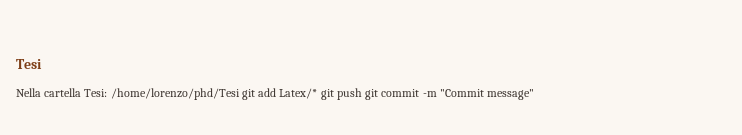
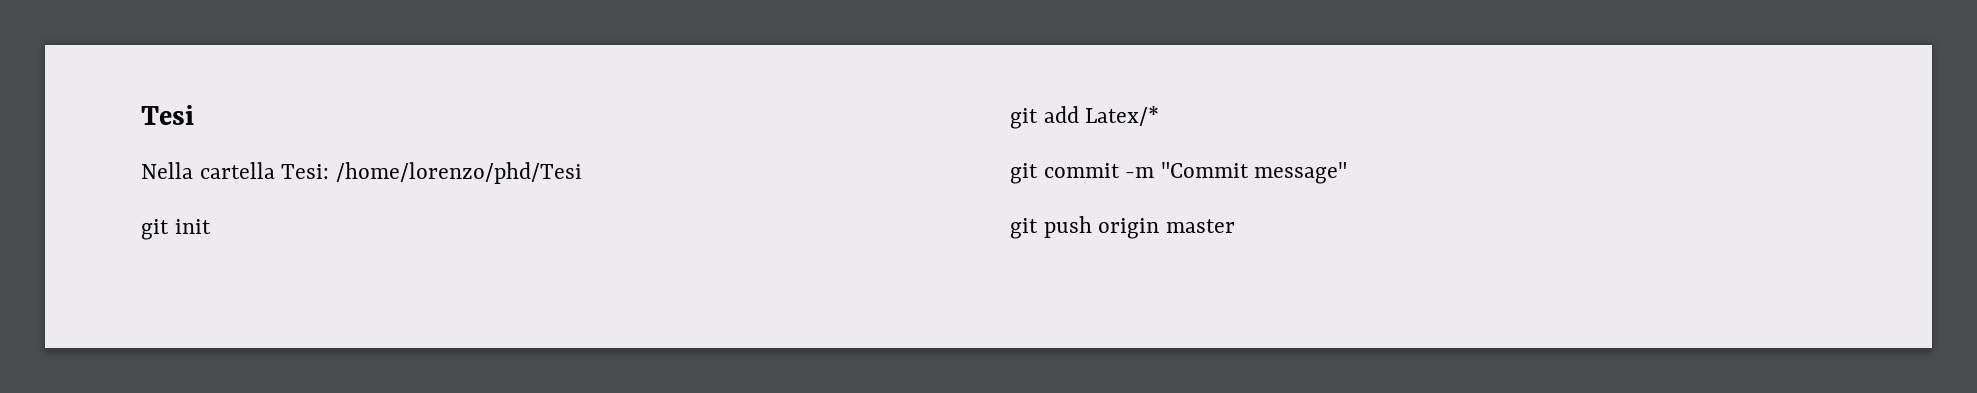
- Nella cartella Tesi: /home/lorenzo/phd/Tesi git add Latex/* git push git commit -m "Commit message"
+ Nella cartella Tesi: /home/lorenzo/phd/Tesi
+ git init
+ git add Latex/*
+ git commit -m "Commit message"
+ git push origin master

